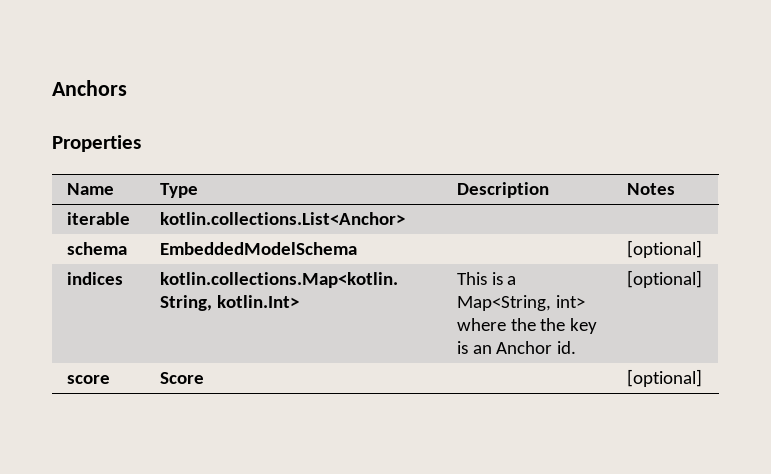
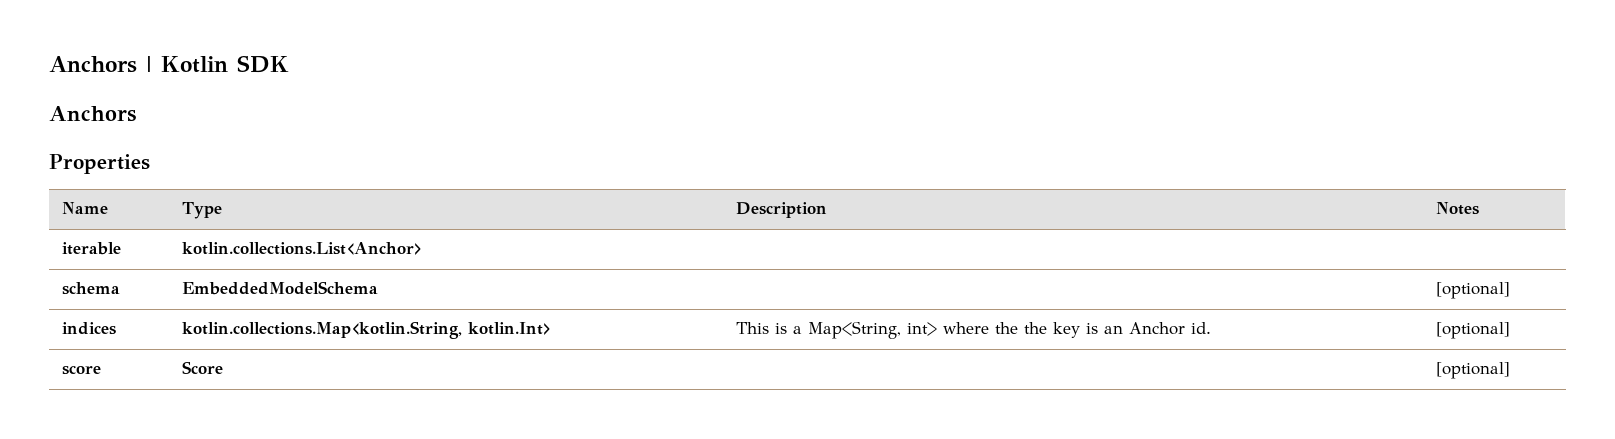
+ Anchors | Kotlin SDK

